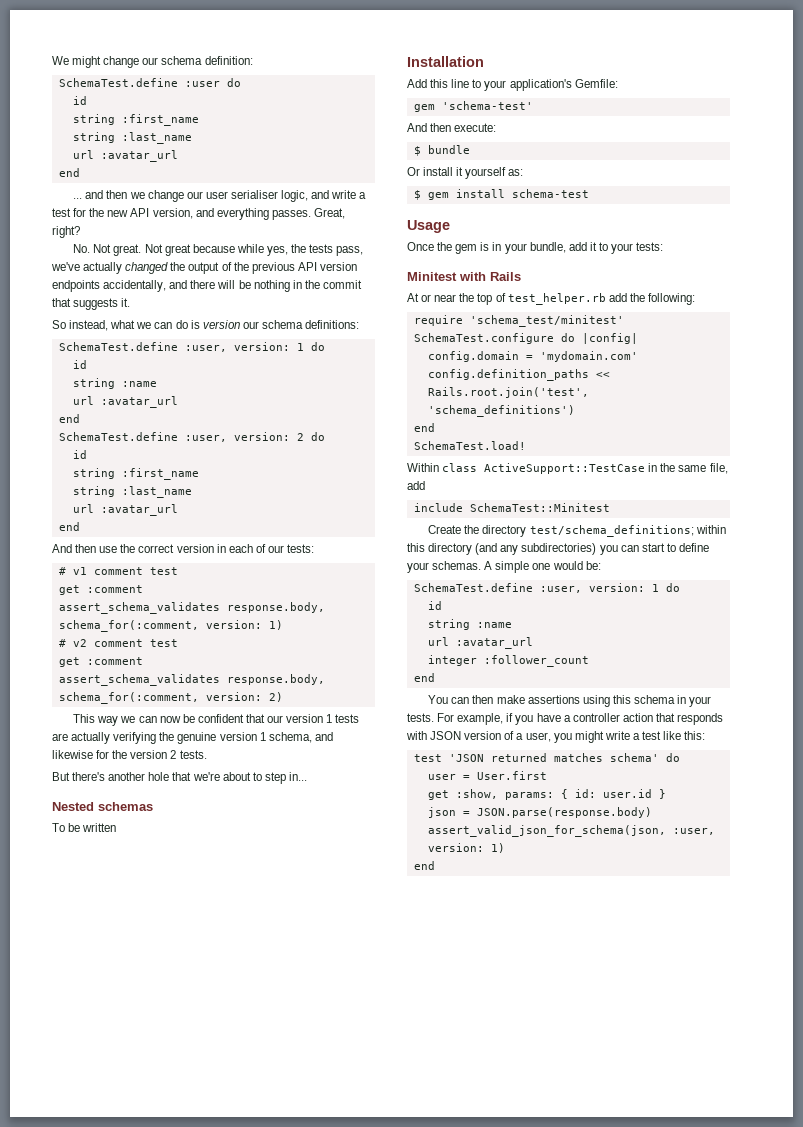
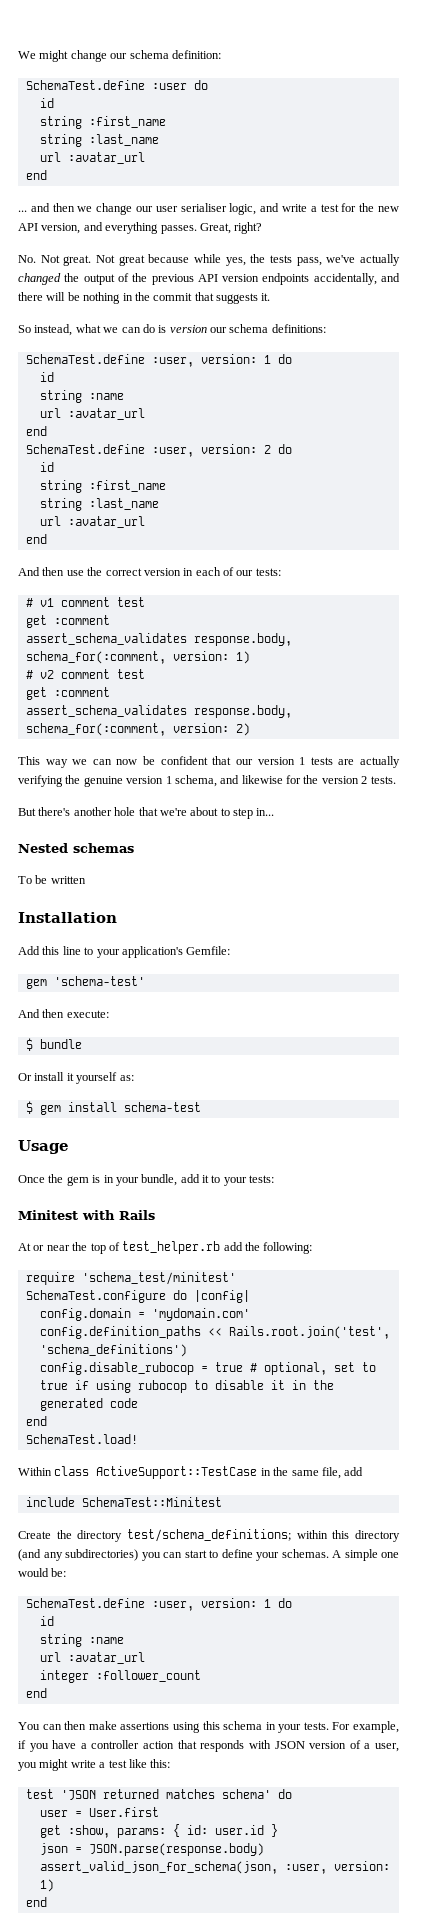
+ config.disable_rubocop = true # optional, set to true if using rubocop to disable it in the generated code

